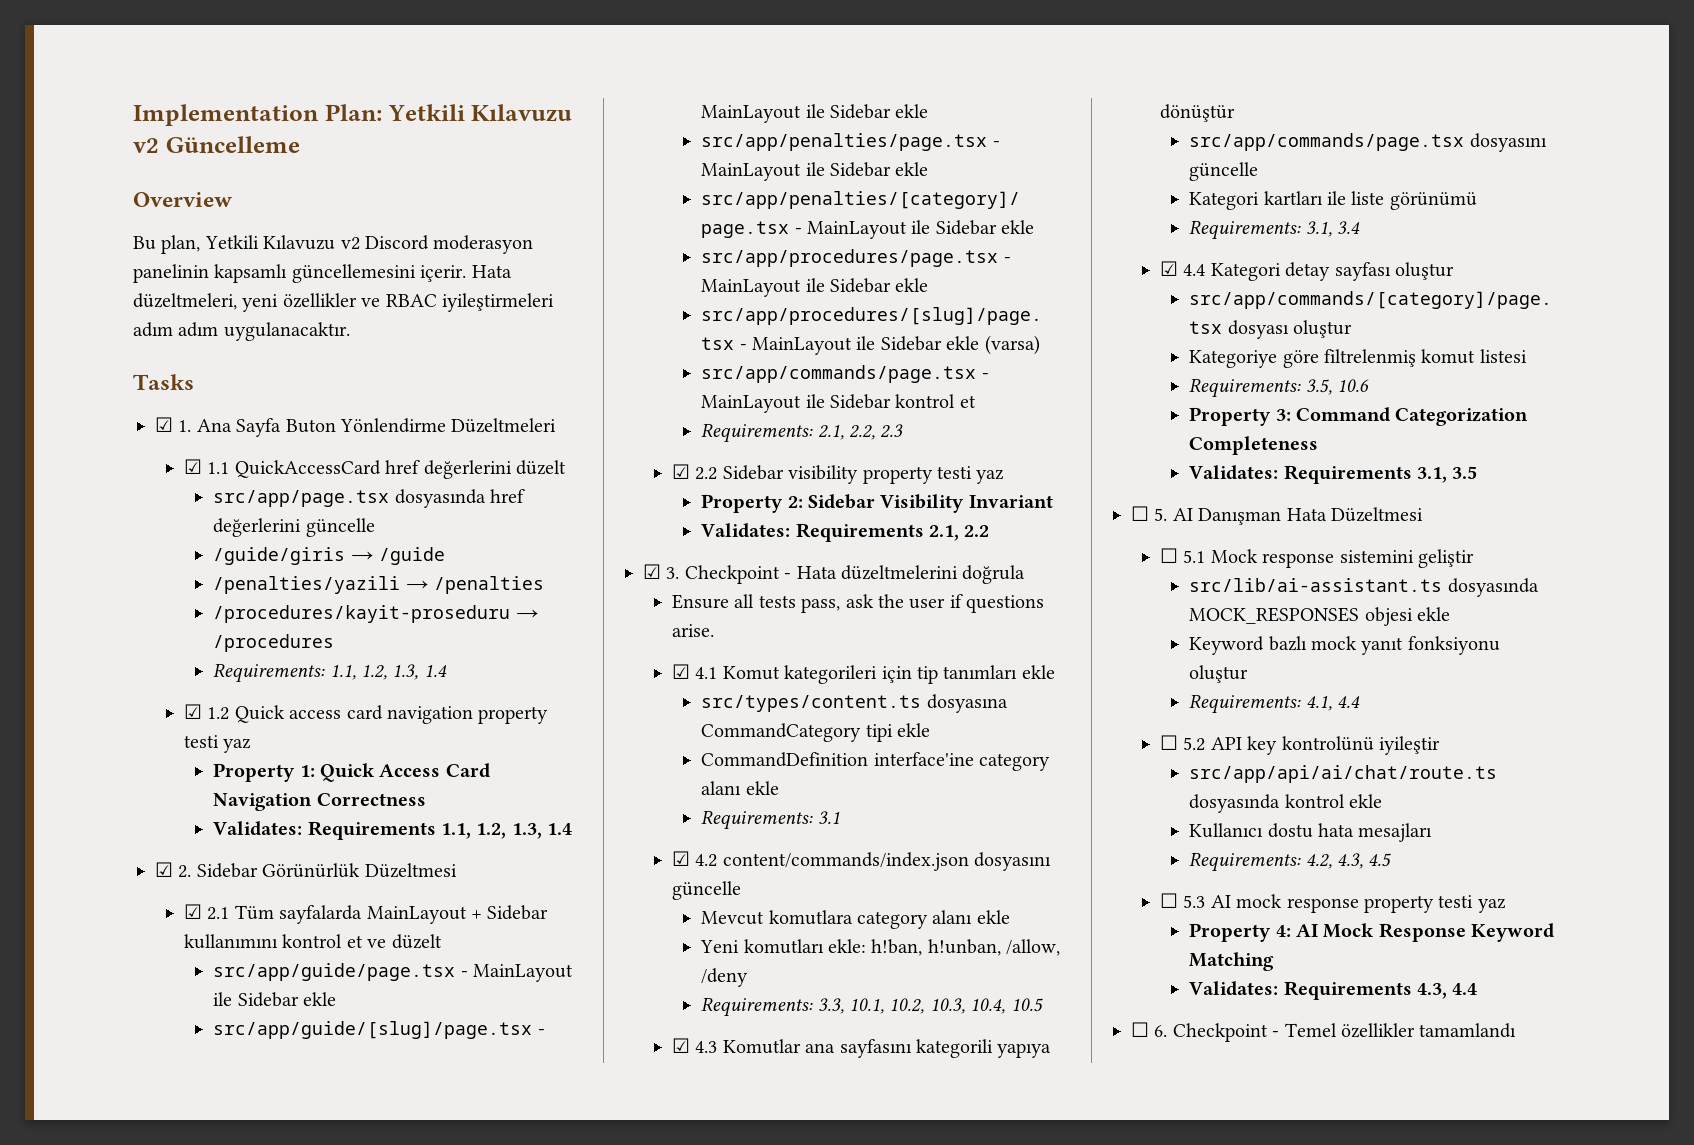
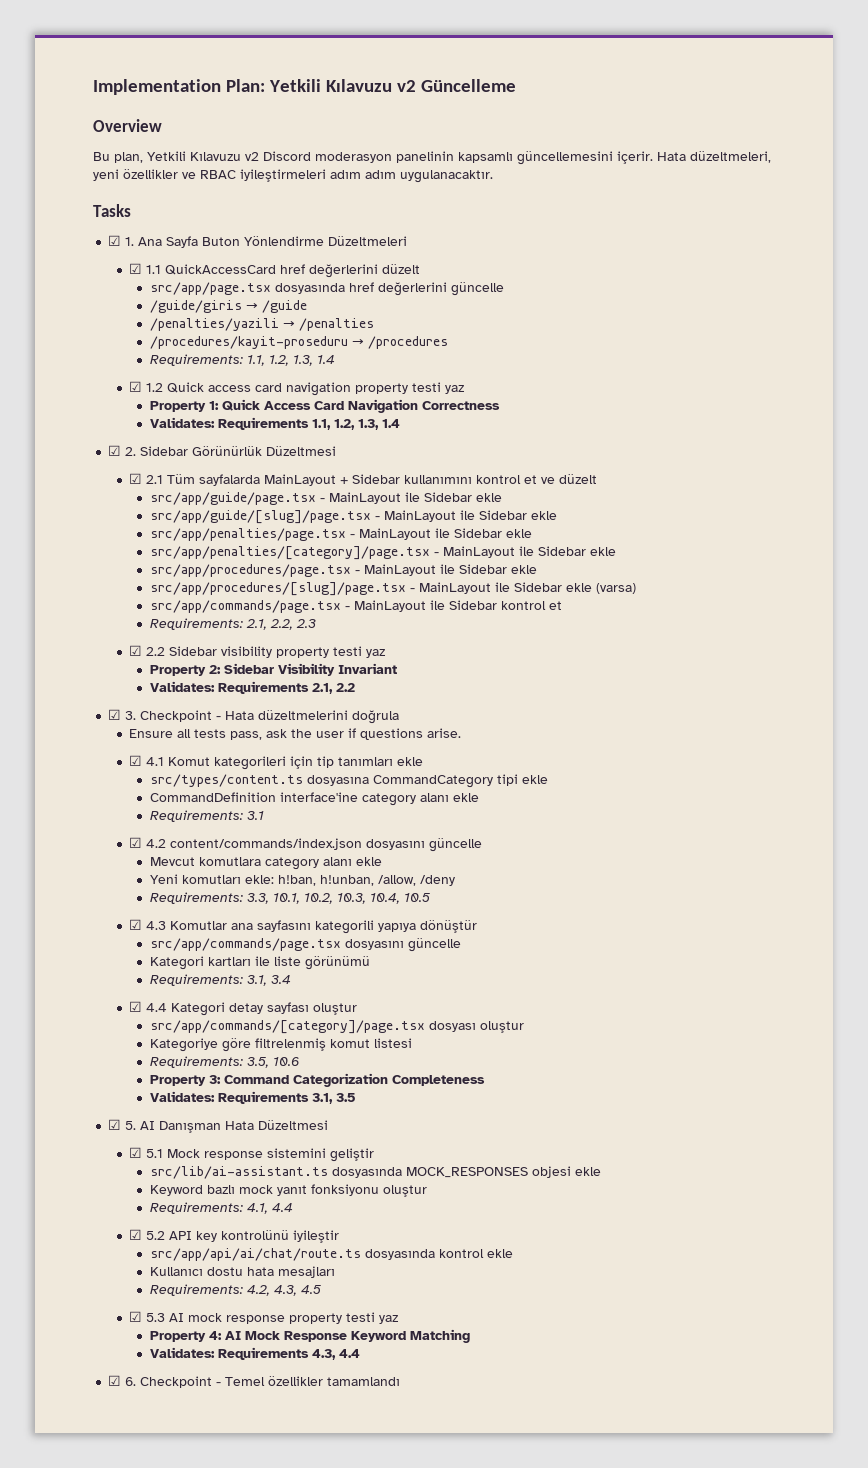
- ☐ 5. AI Danışman Hata Düzeltmesi
+ ☑ 5. AI Danışman Hata Düzeltmesi
- ☐ 5.1 Mock response sistemini geliştir
+ ☑ 5.1 Mock response sistemini geliştir
- ☐ 5.2 API key kontrolünü iyileştir
+ ☑ 5.2 API key kontrolünü iyileştir
- ☐ 5.3 AI mock response property testi yaz
+ ☑ 5.3 AI mock response property testi yaz
- ☐ 6. Checkpoint - Temel özellikler tamamlandı
+ ☑ 6. Checkpoint - Temel özellikler tamamlandı

